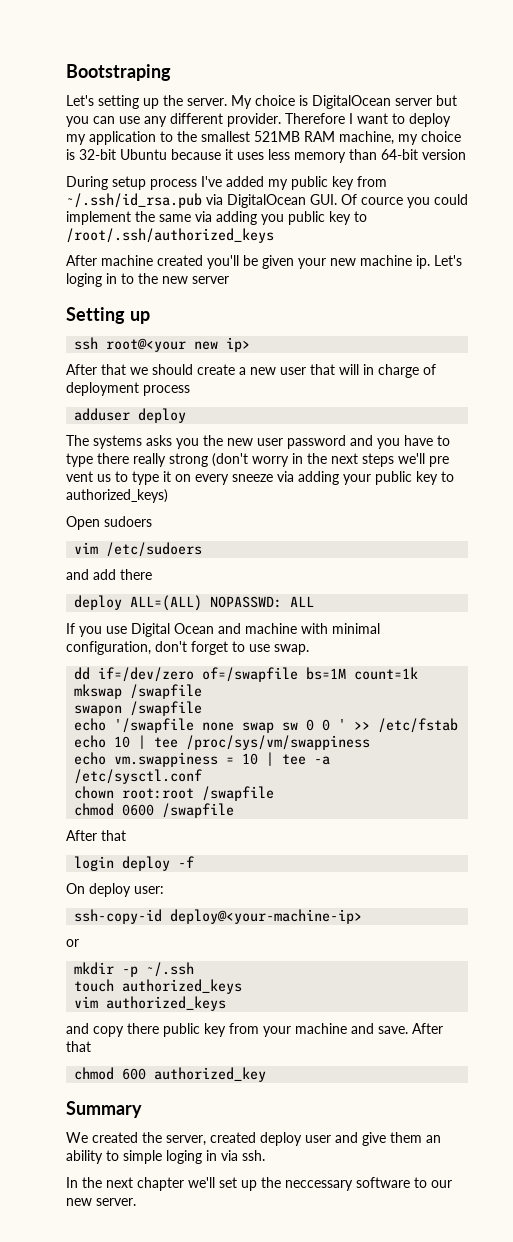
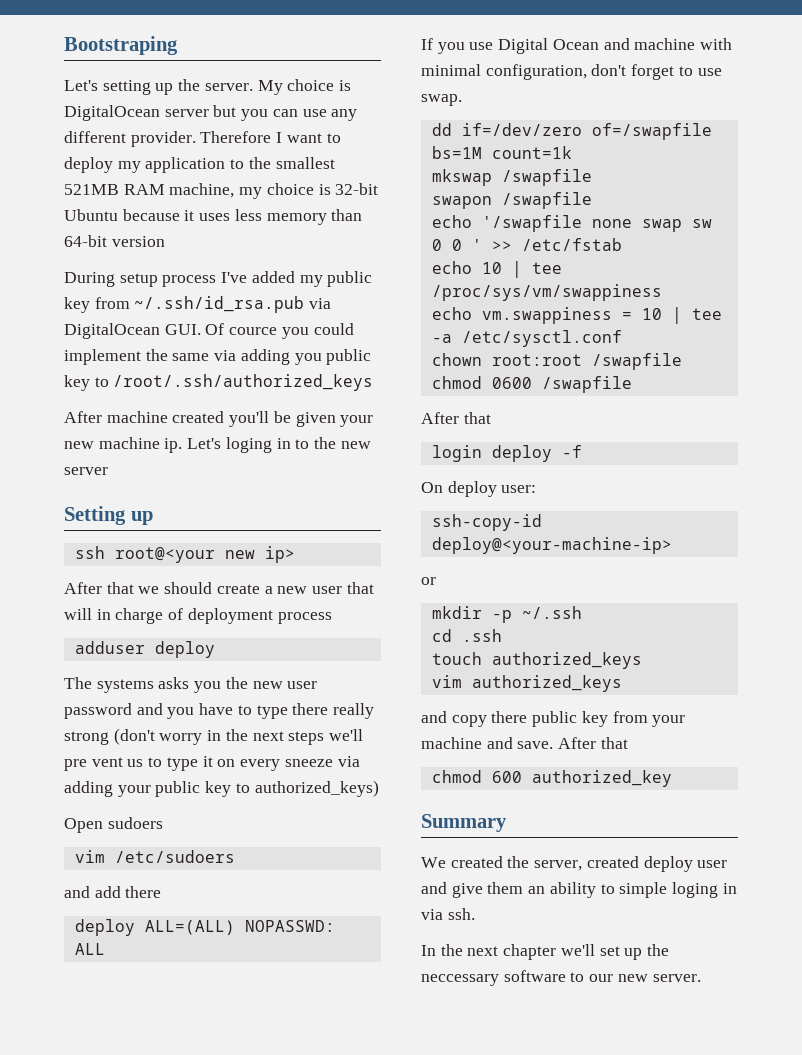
+ cd .ssh

